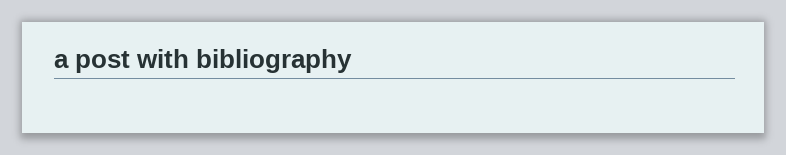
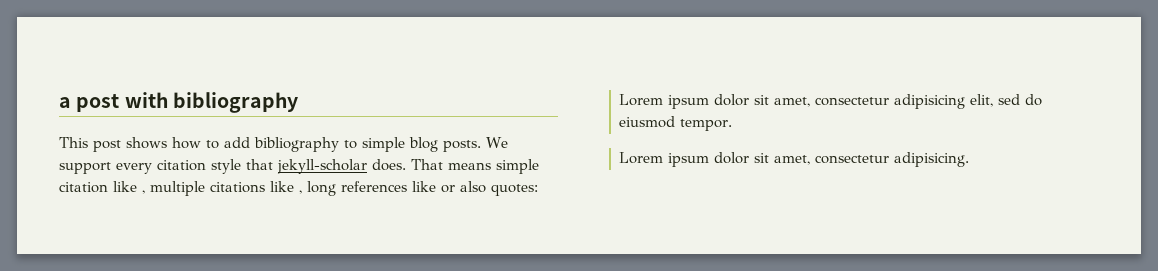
+ This post shows how to add bibliography to simple blog posts. We support every citation style that jekyll-scholar does. That means simple citation like , multiple citations like , long references like or also quotes:
+ Lorem ipsum dolor sit amet, consectetur adipisicing elit, sed do eiusmod tempor.
+ Lorem ipsum dolor sit amet, consectetur adipisicing.

